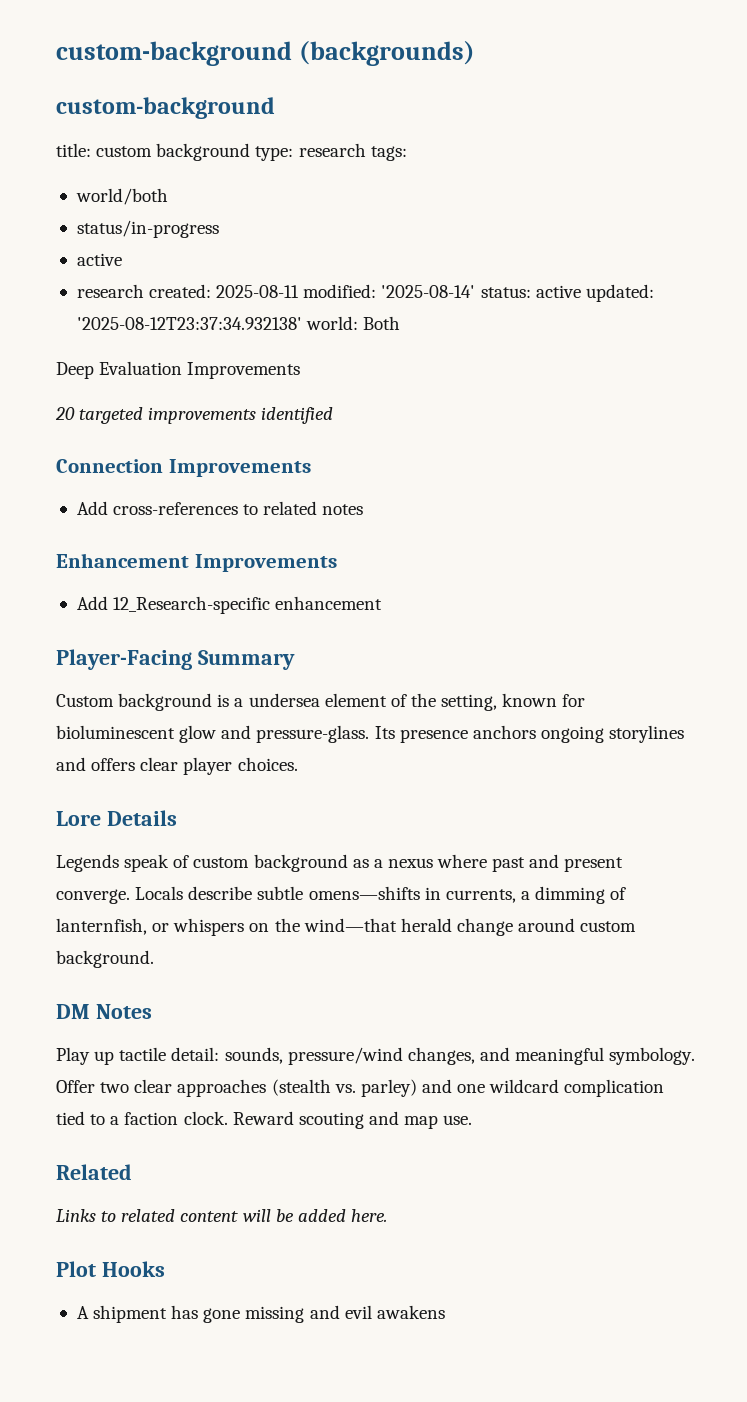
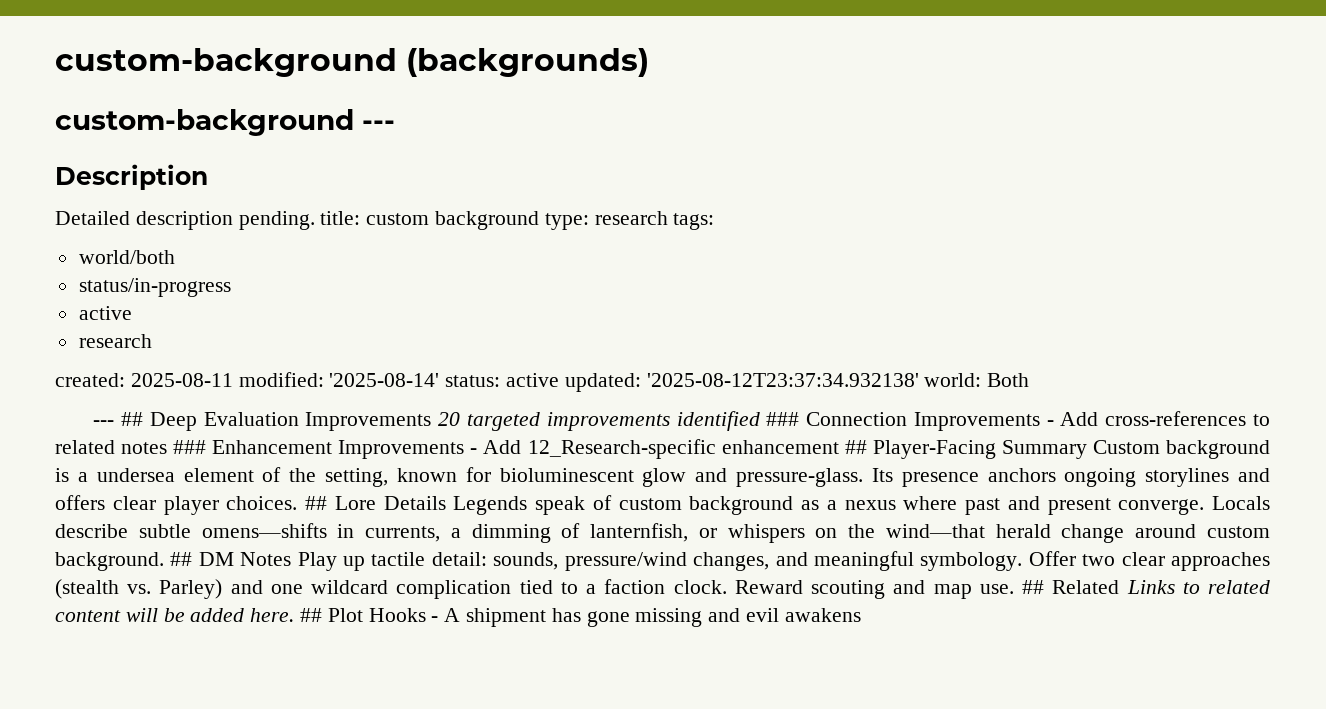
  custom-background (backgrounds)
- custom-background
- title: custom background type: research tags:
+ custom-background ---
+ Description
+ Detailed description pending. title: custom background type: research tags:
  status/in-progress
  active
- research created: 2025-08-11 modified: '2025-08-14' status: active updated: '2025-08-12T23:37:34.932138' world: Both
+ research
+ created: 2025-08-11 modified: '2025-08-14' status: active updated: '2025-08-12T23:37:34.932138' world: Both
- Deep Evaluation Improvements
- 20 targeted improvements identified
- Connection Improvements
- Add cross-references to related notes
- Enhancement Improvements
- Add 12_Research-specific enhancement
- Player-Facing Summary
- Custom background is a undersea element of the setting, known for bioluminescent glow and pressure-glass.
+ --- ## Deep Evaluation Improvements 20 targeted improvements identified ### Connection Improvements - Add cross-references to related notes ### Enhancement Improvements - Add 12_Research-specific enhancement ## Player-Facing Summary Custom background is a undersea element of the setting, known for bioluminescent glow and pressure-glass.
- Its presence anchors ongoing storylines and offers clear player choices.
- Lore Details
- Legends speak of custom background as a nexus where past and present converge.
+ Its presence anchors ongoing storylines and offers clear player choices. ## Lore Details Legends speak of custom background as a nexus where past and present converge.
- Locals describe subtle omens—shifts in currents, a dimming of lanternfish, or whispers on the wind—that herald change around custom background.
- DM Notes
- Play up tactile detail: sounds, pressure/wind changes, and meaningful symbology.
+ Locals describe subtle omens—shifts in currents, a dimming of lanternfish, or whispers on the wind—that herald change around custom background. ## DM Notes Play up tactile detail: sounds, pressure/wind changes, and meaningful symbology.
- Offer two clear approaches (stealth vs. parley) and one wildcard complication tied to a faction clock.
+ Offer two clear approaches (stealth vs. Parley) and one wildcard complication tied to a faction clock.
- Reward scouting and map use.
- Related
- Links to related content will be added here.
- Plot Hooks
- A shipment has gone missing and evil awakens
+ Reward scouting and map use. ## Related Links to related content will be added here. ## Plot Hooks - A shipment has gone missing and evil awakens

